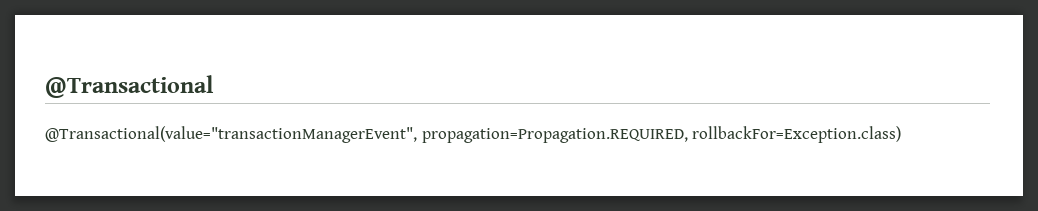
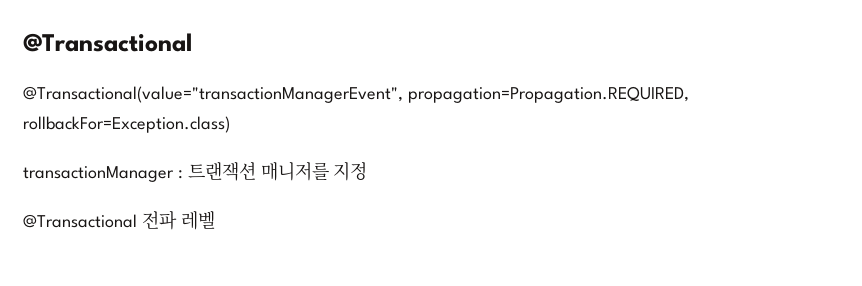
+ transactionManager : 트랜잭션 매니저를 지정
+ @Transactional 전파 레벨

